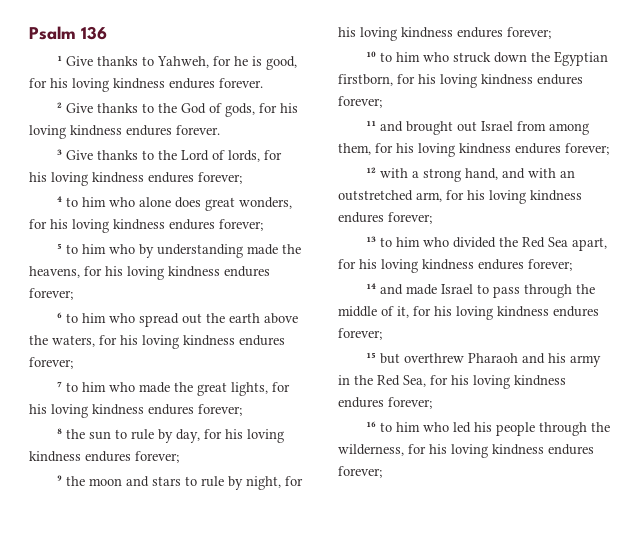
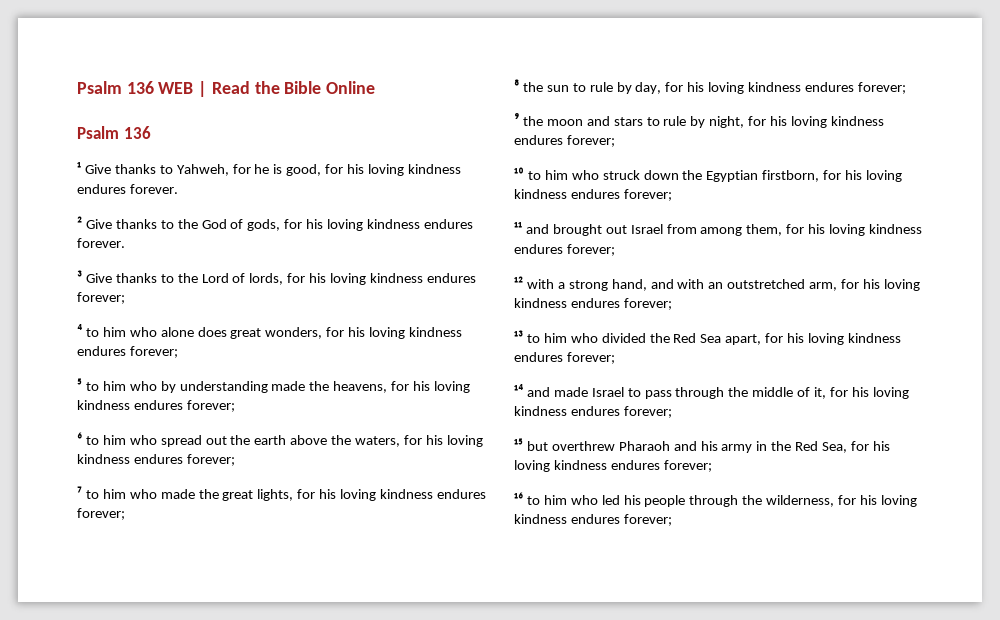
+ Psalm 136 WEB | Read the Bible Online

